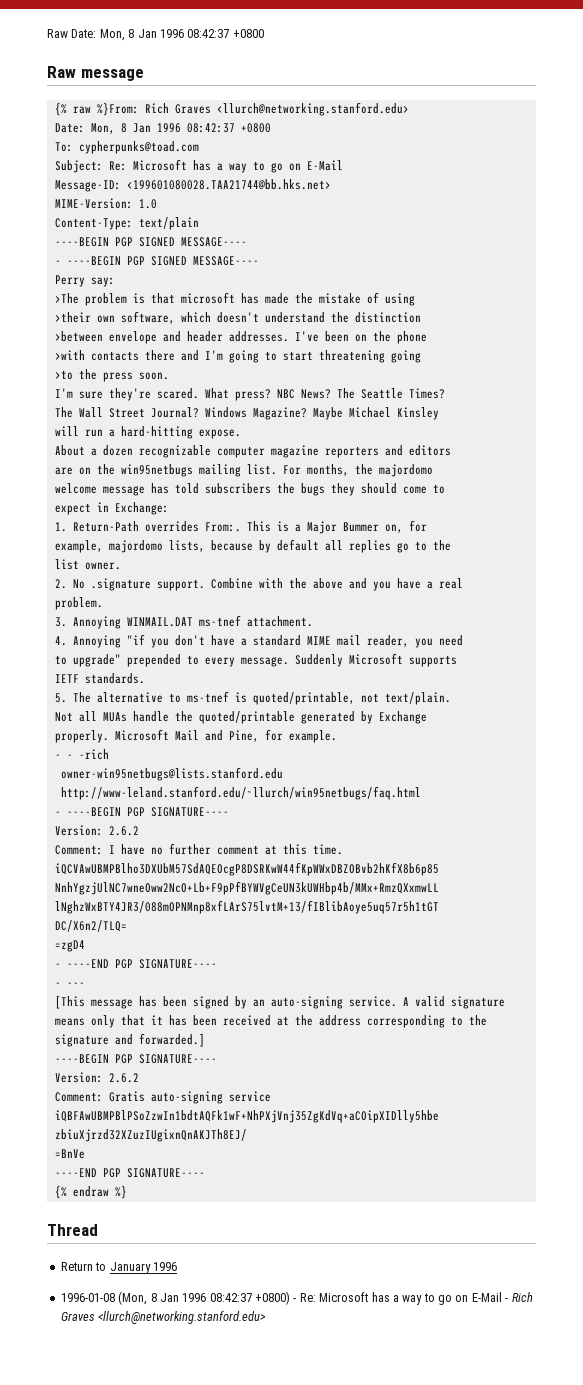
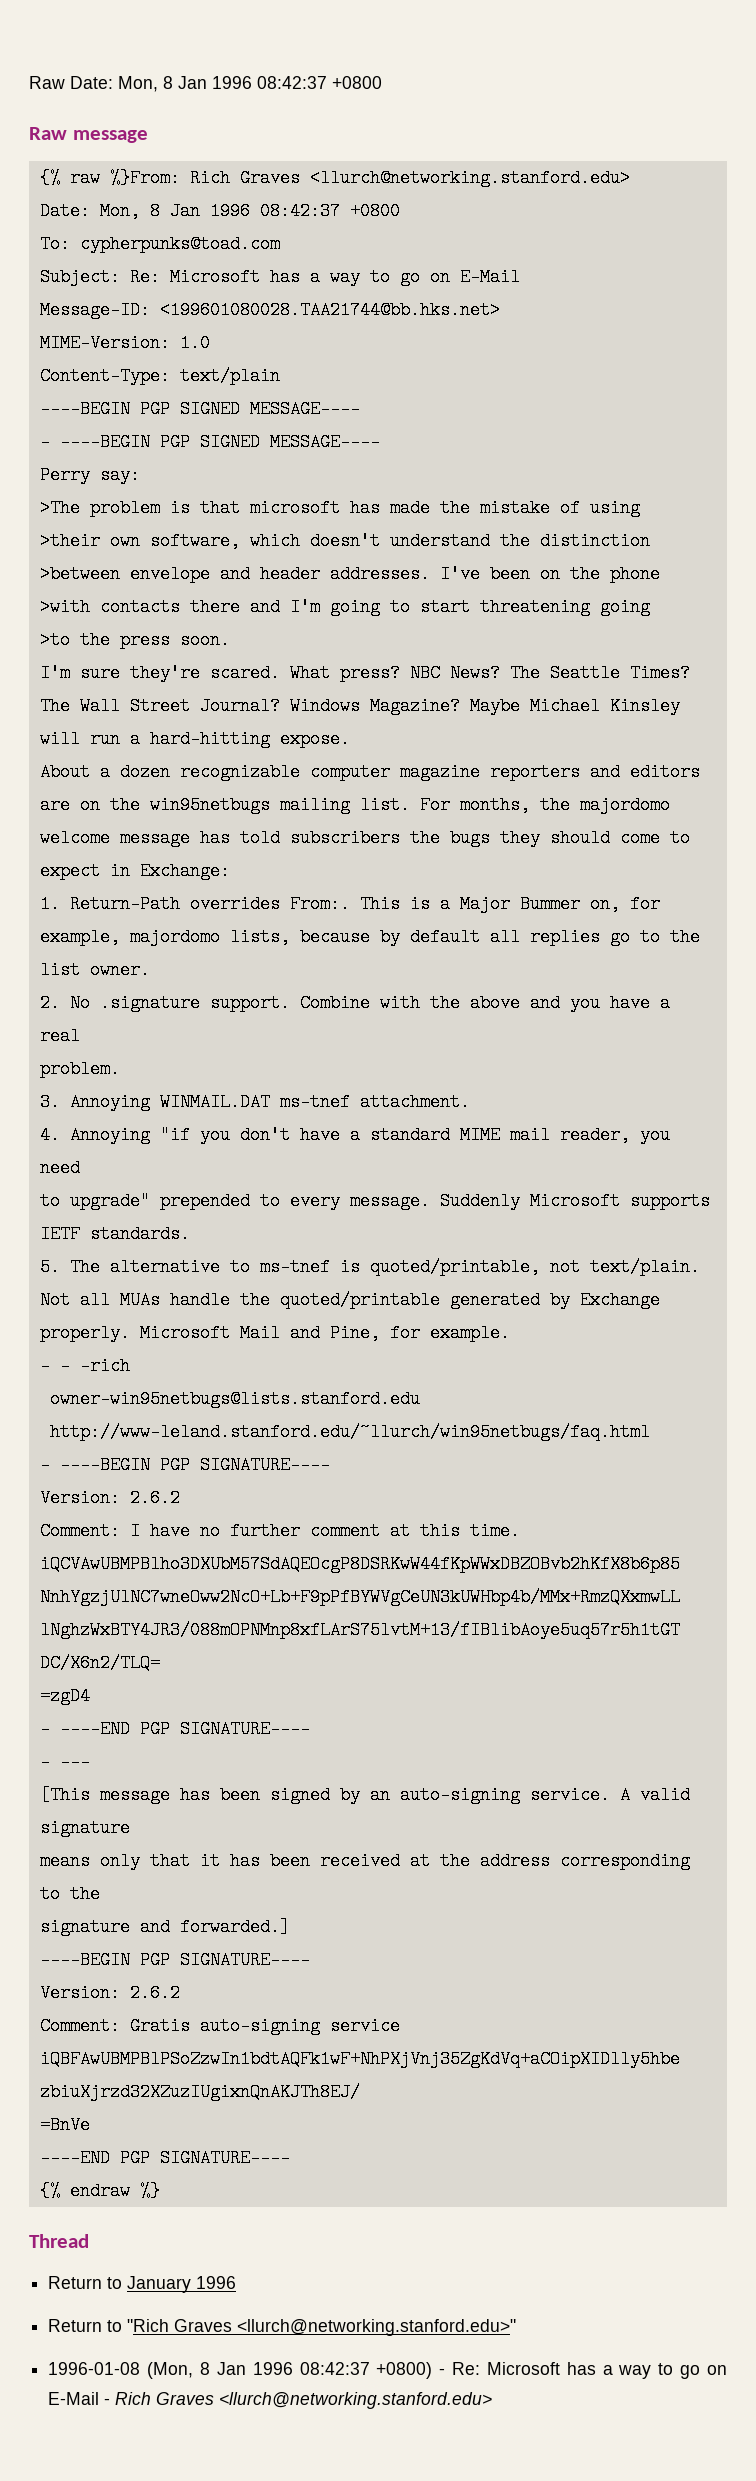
+ Return to "Rich Graves <llurch@networking.stanford.edu>"

